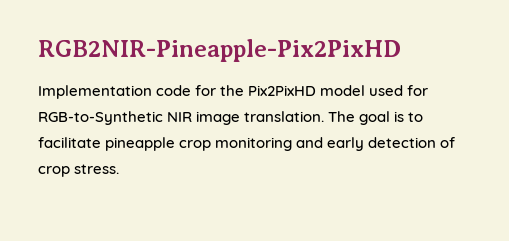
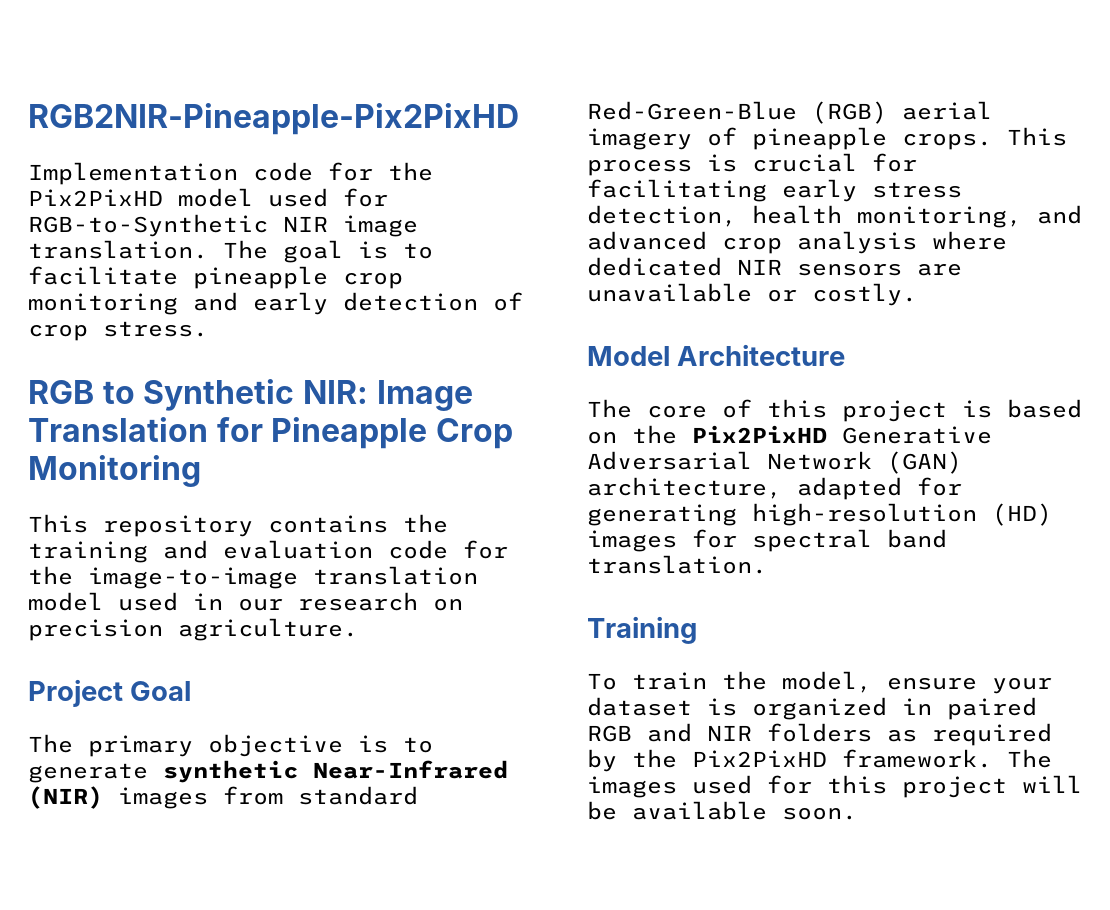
+ RGB to Synthetic NIR: Image Translation for Pineapple Crop Monitoring
+ This repository contains the training and evaluation code for the image-to-image translation model used in our research on precision agriculture.
+ Project Goal
+ The primary objective is to generate synthetic Near-Infrared (NIR) images from standard Red-Green-Blue (RGB) aerial imagery of pineapple crops. This process is crucial for facilitating early stress detection, health monitoring, and advanced crop analysis where dedicated NIR sensors are unavailable or costly.
+ Model Architecture
+ The core of this project is based on the Pix2PixHD Generative Adversarial Network (GAN) architecture, adapted for generating high-resolution (HD) images for spectral band translation.
+ Training
+ To train the model, ensure your dataset is organized in paired RGB and NIR folders as required by the Pix2PixHD framework. The images used for this project will be available soon.

